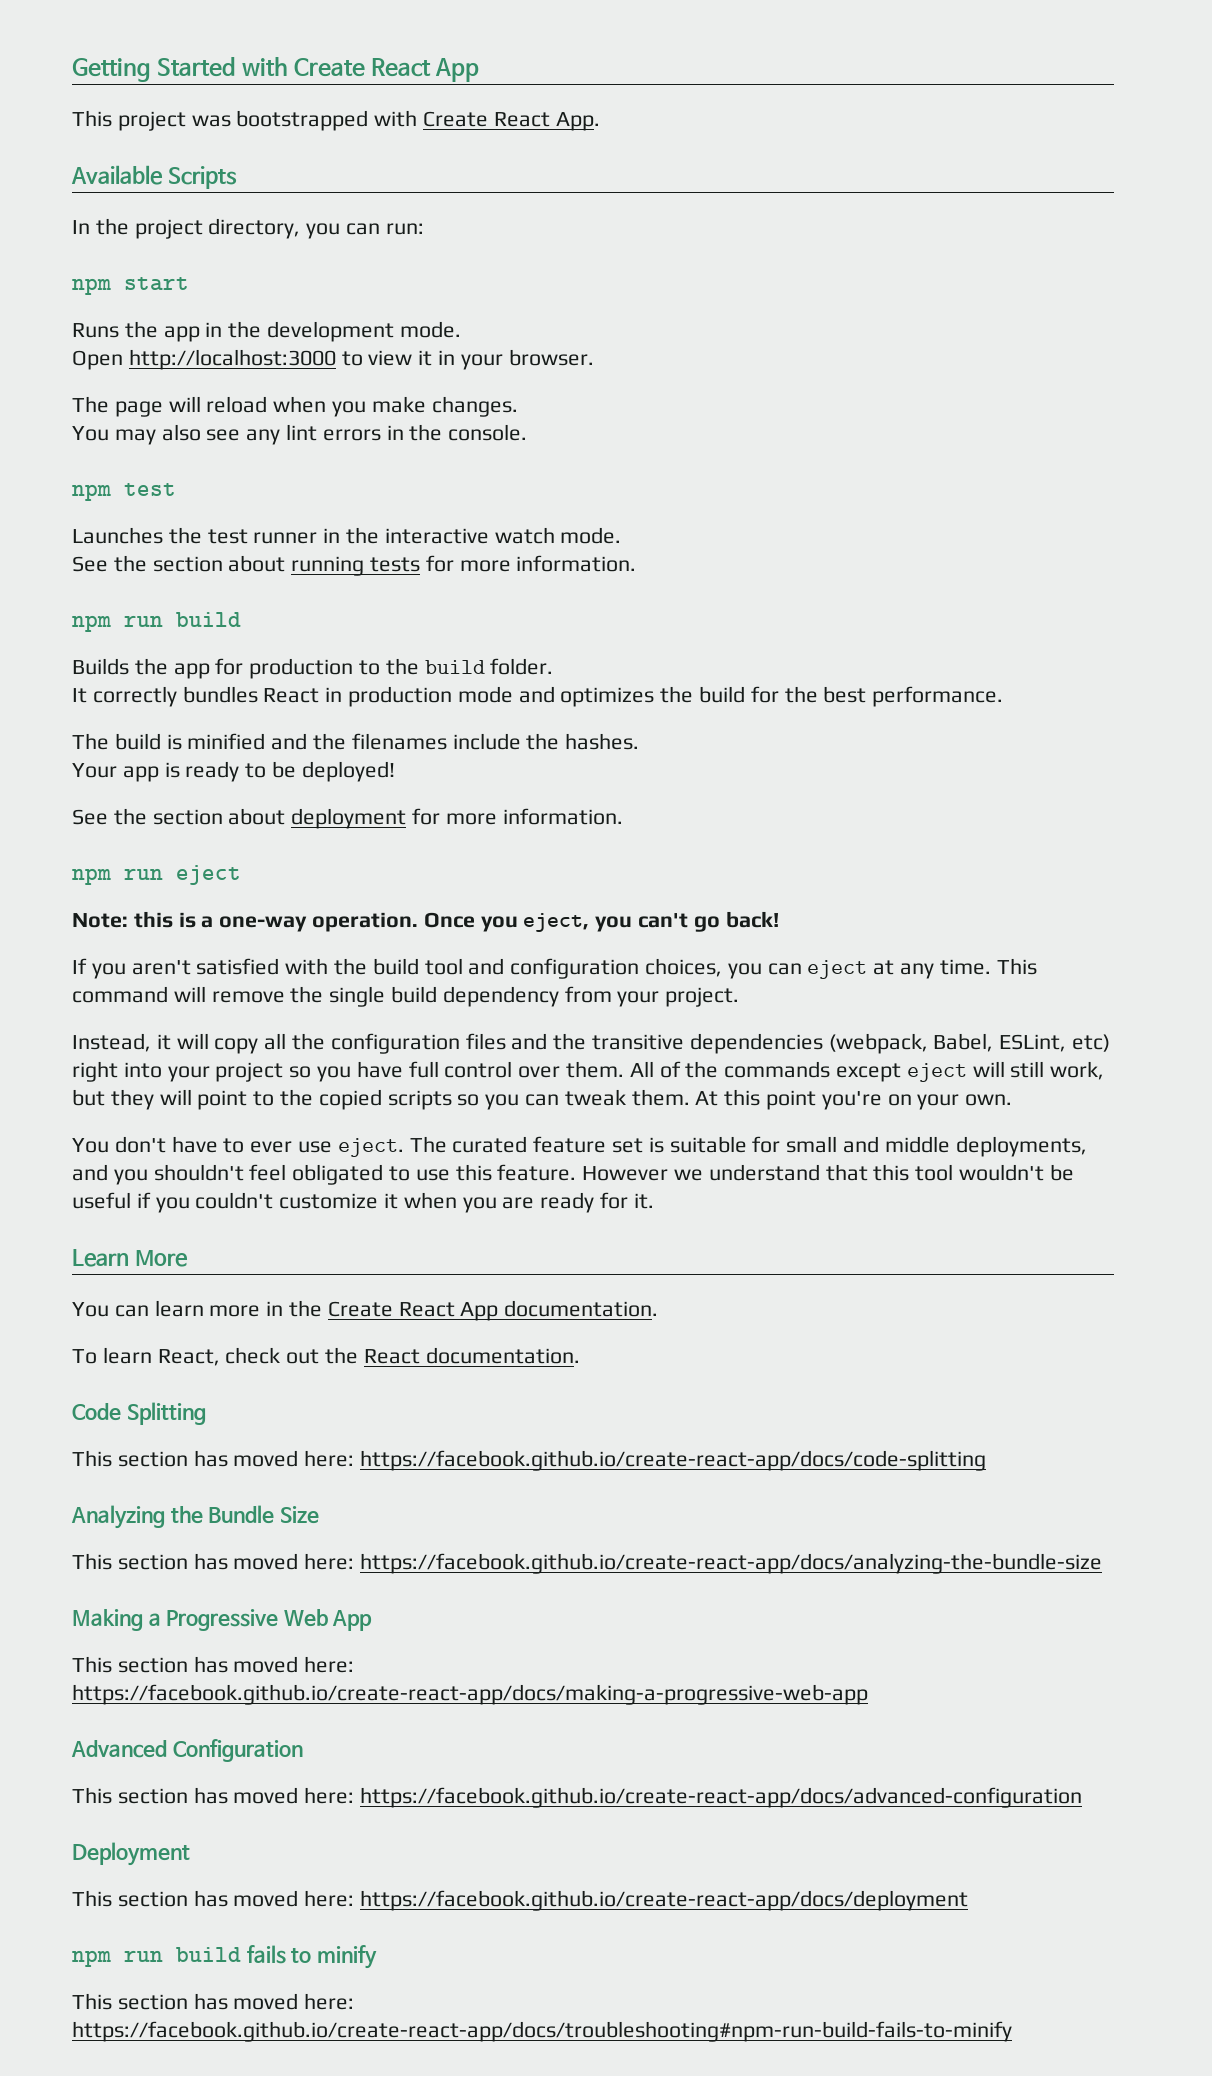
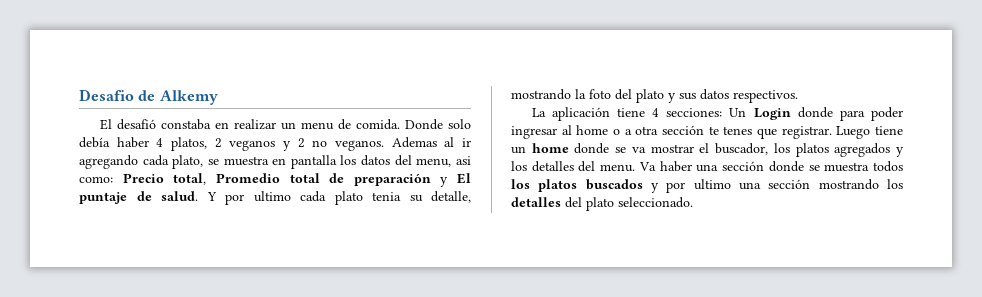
- Getting Started with Create React App
- This project was bootstrapped with Create React App.
- Available Scripts
- In the project directory, you can run:
- npm start
- Runs the app in the development mode.
- Open http://localhost:3000 to view it in your browser.
- The page will reload when you make changes.
- You may also see any lint errors in the console.
- npm test
- Launches the test runner in the interactive watch mode.
- See the section about running tests for more information.
- npm run build
- Builds the app for production to the build folder.
- It correctly bundles React in production mode and optimizes the build for the best performance.
- The build is minified and the filenames include the hashes.
- Your app is ready to be deployed!
- See the section about deployment for more information.
- npm run eject
- Note: this is a one-way operation. Once you eject, you can't go back!
- If you aren't satisfied with the build tool and configuration choices, you can eject at any time. This command will remove the single build dependency from your project.
- Instead, it will copy all the configuration files and the transitive dependencies (webpack, Babel, ESLint, etc) right into your project so you have full control over them. All of the commands except eject will still work, but they will point to the copied scripts so you can tweak them. At this point you're on your own.
- You don't have to ever use eject. The curated feature set is suitable for small and middle deployments, and you shouldn't feel obligated to use this feature. However we understand that this tool wouldn't be useful if you couldn't customize it when you are ready for it.
- Learn More
- You can learn more in the Create React App documentation.
- To learn React, check out the React documentation.
- Code Splitting
- This section has moved here: https://facebook.github.io/create-react-app/docs/code-splitting
- Analyzing the Bundle Size
- This section has moved here: https://facebook.github.io/create-react-app/docs/analyzing-the-bundle-size
- Making a Progressive Web App
- This section has moved here: https://facebook.github.io/create-react-app/docs/making-a-progressive-web-app
- Advanced Configuration
- This section has moved here: https://facebook.github.io/create-react-app/docs/advanced-configuration
- Deployment
- This section has moved here: https://facebook.github.io/create-react-app/docs/deployment
- npm run build fails to minify
- This section has moved here: https://facebook.github.io/create-react-app/docs/troubleshooting#npm-run-build-fails-to-minify
+ Desafio de Alkemy
+ El desafió constaba en realizar un menu de comida. Donde solo debía haber 4 platos, 2 veganos y 2 no veganos. Ademas al ir agregando cada plato, se muestra en pantalla los datos del menu, asi como: Precio total, Promedio total de preparación y El puntaje de salud. Y por ultimo cada plato tenia su detalle, mostrando la foto del plato y sus datos respectivos.
+ La aplicación tiene 4 secciones: Un Login donde para poder ingresar al home o a otra sección te tenes que registrar. Luego tiene un home donde se va mostrar el buscador, los platos agregados y los detalles del menu. Va haber una sección donde se muestra todos los platos buscados y por ultimo una sección mostrando los detalles del plato seleccionado.

